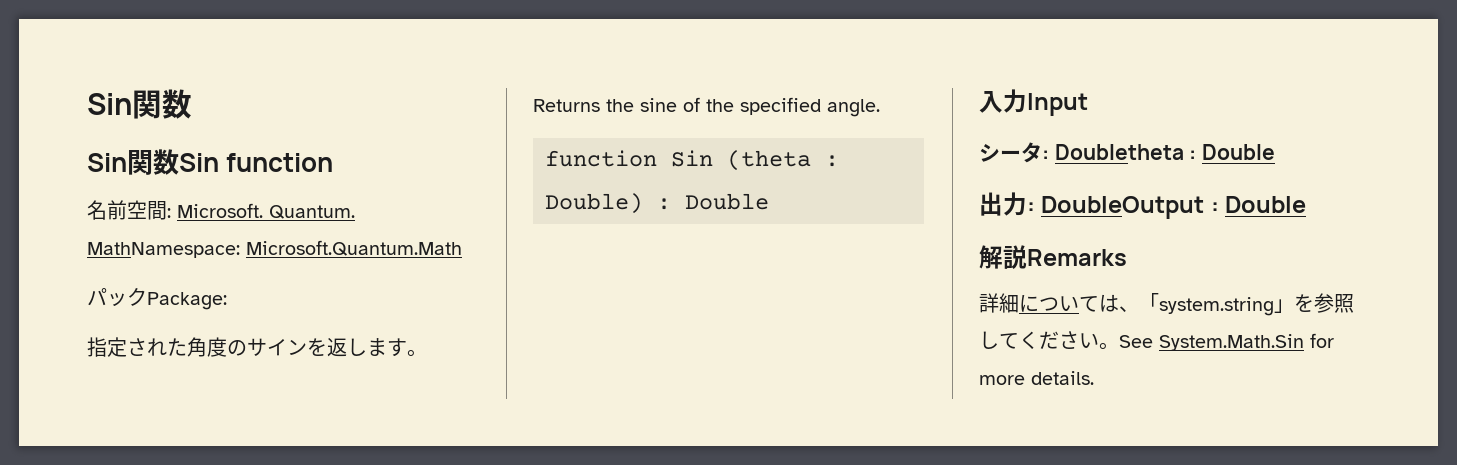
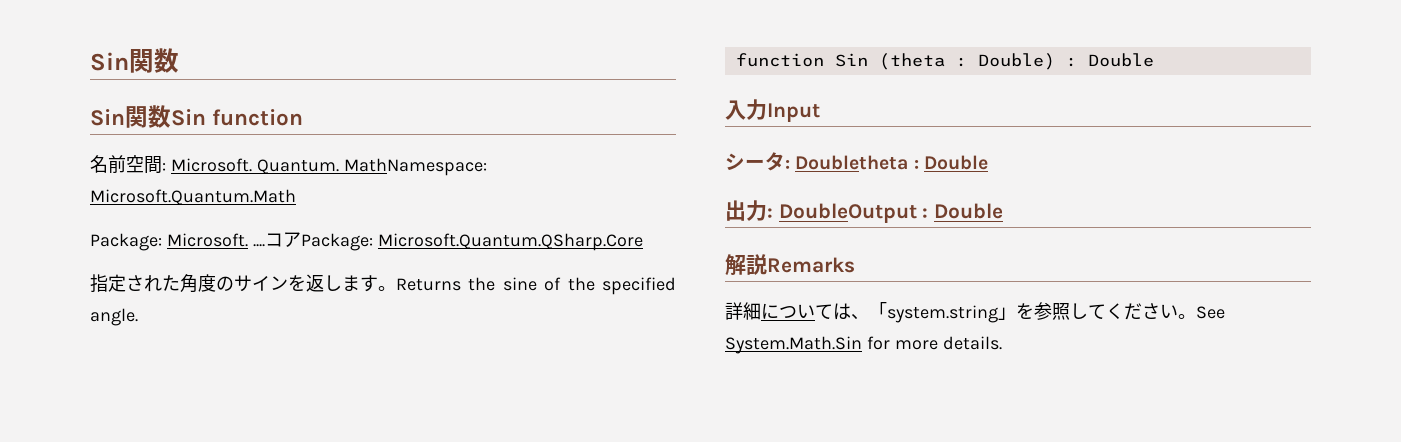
- パックPackage:
+ Package: Microsoft. ....コアPackage: Microsoft.Quantum.QSharp.Core

